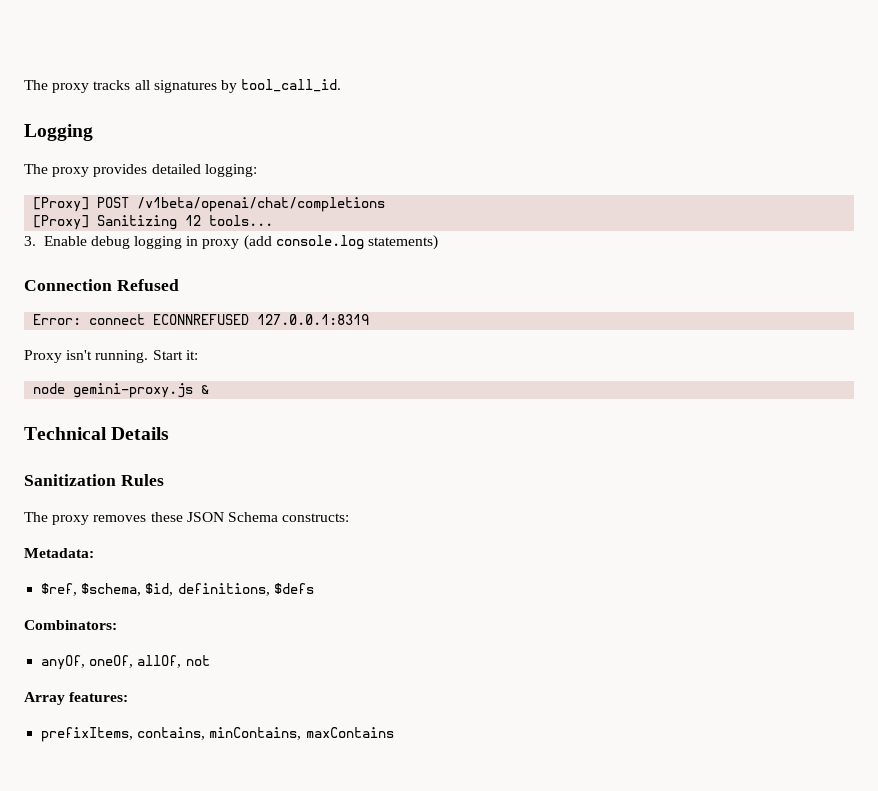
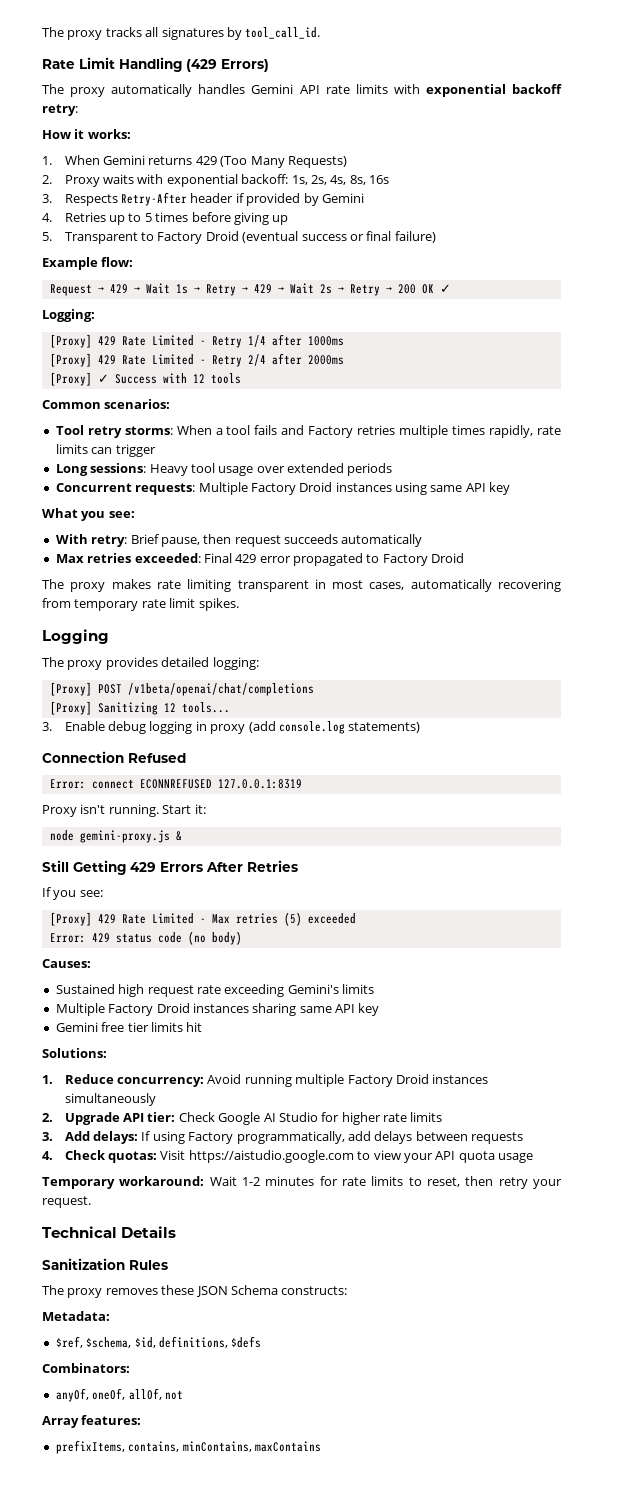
+ Rate Limit Handling (429 Errors)
+ The proxy automatically handles Gemini API rate limits with exponential backoff retry:
+ How it works:
+ 1. When Gemini returns 429 (Too Many Requests)
+ 2. Proxy waits with exponential backoff: 1s, 2s, 4s, 8s, 16s
+ 3. Respects Retry-After header if provided by Gemini
+ 4. Retries up to 5 times before giving up
+ 5. Transparent to Factory Droid (eventual success or final failure)
+ Example flow:
+ Request → 429 → Wait 1s → Retry → 429 → Wait 2s → Retry → 200 OK ✓
+ Logging:
+ [Proxy] 429 Rate Limited - Retry 1/4 after 1000ms
+ [Proxy] 429 Rate Limited - Retry 2/4 after 2000ms
+ [Proxy] ✓ Success with 12 tools
+ Common scenarios:
+ Tool retry storms: When a tool fails and Factory retries multiple times rapidly, rate limits can trigger
+ Long sessions: Heavy tool usage over extended periods
+ Concurrent requests: Multiple Factory Droid instances using same API key
+ What you see:
+ With retry: Brief pause, then request succeeds automatically
+ Max retries exceeded: Final 429 error propagated to Factory Droid
+ The proxy makes rate limiting transparent in most cases, automatically recovering from temporary rate limit spikes.
+ Still Getting 429 Errors After Retries
+ If you see:
+ [Proxy] 429 Rate Limited - Max retries (5) exceeded
+ Error: 429 status code (no body)
+ Causes:
+ Sustained high request rate exceeding Gemini's limits
+ Multiple Factory Droid instances sharing same API key
+ Gemini free tier limits hit
+ Solutions:
+ 1. Reduce concurrency: Avoid running multiple Factory Droid instances simultaneously
+ 2. Upgrade API tier: Check Google AI Studio for higher rate limits
+ 3. Add delays: If using Factory programmatically, add delays between requests
+ 4. Check quotas: Visit https://aistudio.google.com to view your API quota usage
+ Temporary workaround: Wait 1-2 minutes for rate limits to reset, then retry your request.

